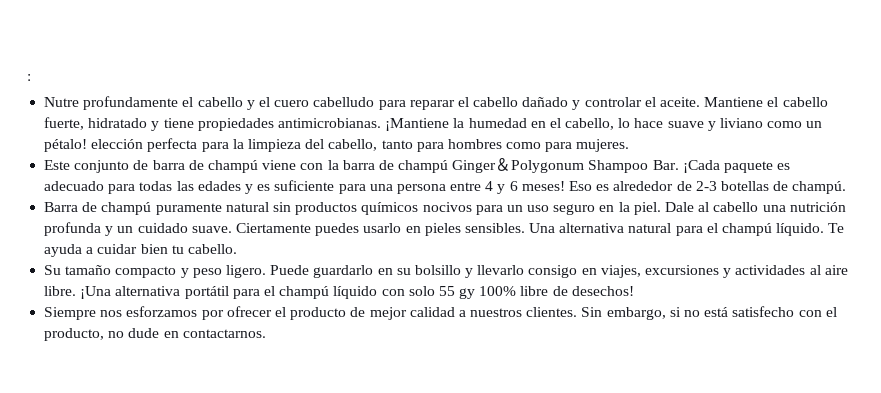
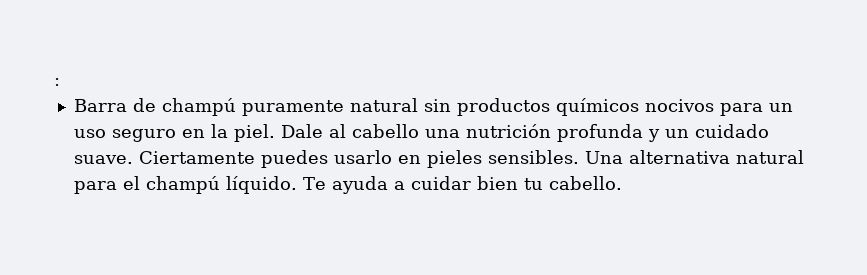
- Nutre profundamente el cabello y el cuero cabelludo para reparar el cabello dañado y controlar el aceite. Mantiene el cabello fuerte, hidratado y tiene propiedades antimicrobianas. ¡Mantiene la humedad en el cabello, lo hace suave y liviano como un pétalo! elección perfecta para la limpieza del cabello, tanto para hombres como para mujeres.
- Este conjunto de barra de champú viene con la barra de champú Ginger＆Polygonum Shampoo Bar. ¡Cada paquete es adecuado para todas las edades y es suficiente para una persona entre 4 y 6 meses! Eso es alrededor de 2-3 botellas de champú.
- Su tamaño compacto y peso ligero. Puede guardarlo en su bolsillo y llevarlo consigo en viajes, excursiones y actividades al aire libre. ¡Una alternativa portátil para el champú líquido con solo 55 gy 100% libre de desechos!
- Siempre nos esforzamos por ofrecer el producto de mejor calidad a nuestros clientes. Sin embargo, si no está satisfecho con el producto, no dude en contactarnos.

